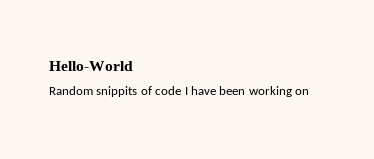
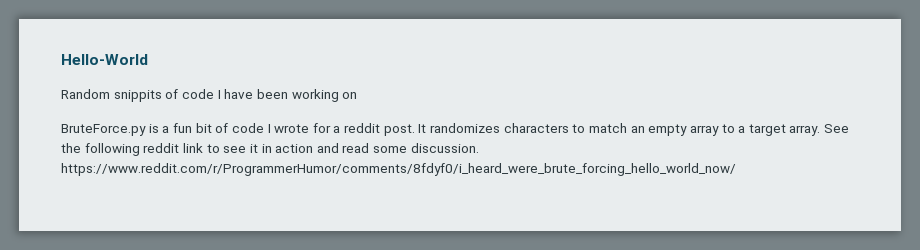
+ BruteForce.py is a fun bit of code I wrote for a reddit post. It randomizes characters to match an empty array to a target array. See the following reddit link to see it in action and read some discussion. https://www.reddit.com/r/ProgrammerHumor/comments/8fdyf0/i_heard_were_brute_forcing_hello_world_now/

